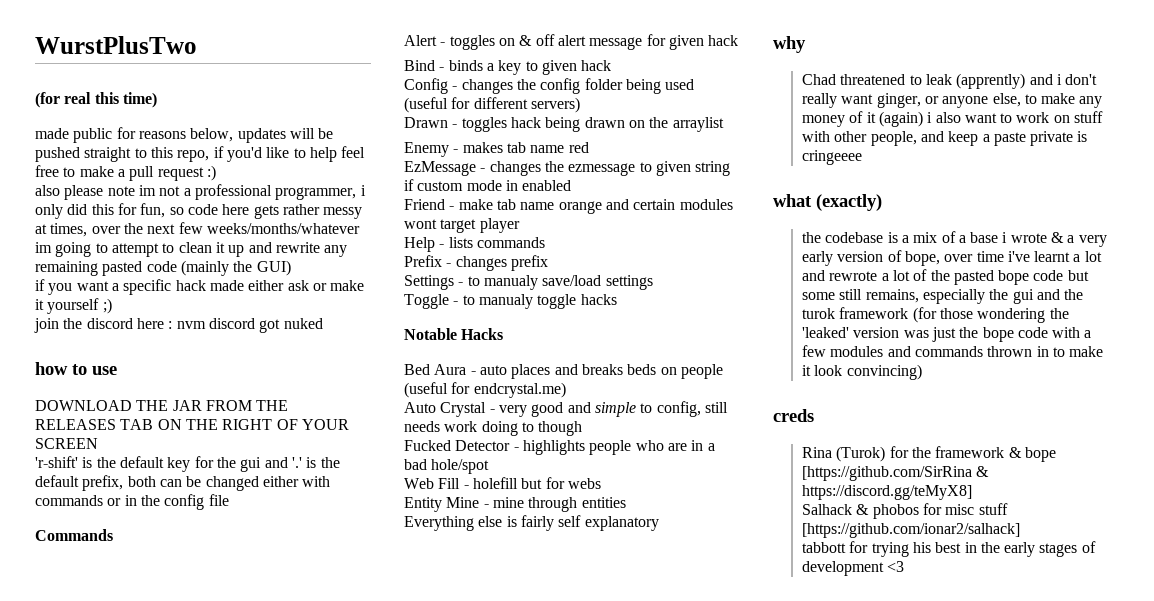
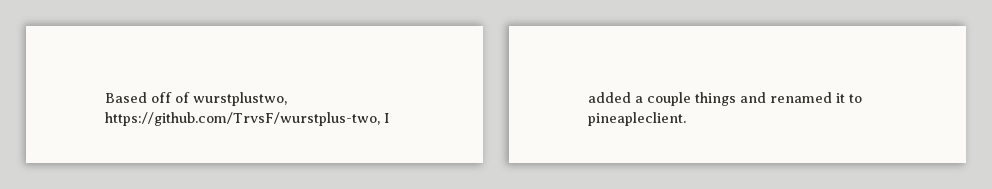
- WurstPlusTwo
- (for real this time)
- made public for reasons below, updates will be pushed straight to this repo, if you'd like to help feel free to make a pull request :)
- also please note im not a professional programmer, i only did this for fun, so code here gets rather messy at times, over the next few weeks/months/whatever im going to attempt to clean it up and rewrite any remaining pasted code (mainly the GUI)
- if you want a specific hack made either ask or make it yourself ;)
- join the discord here : nvm discord got nuked
- how to use
- DOWNLOAD THE JAR FROM THE RELEASES TAB ON THE RIGHT OF YOUR SCREEN
- 'r-shift' is the default key for the gui and '.' is the default prefix, both can be changed either with commands or in the config file
- Commands
- Alert - toggles on & off alert message for given hack
- Bind - binds a key to given hack
- Config - changes the config folder being used (useful for different servers)
- Drawn - toggles hack being drawn on the arraylist
- Enemy - makes tab name red
- EzMessage - changes the ezmessage to given string if custom mode in enabled
- Friend - make tab name orange and certain modules wont target player
- Help - lists commands
- Prefix - changes prefix
- Settings - to manualy save/load settings
- Toggle - to manualy toggle hacks
- Notable Hacks
- Bed Aura - auto places and breaks beds on people (useful for endcrystal.me)
- Auto Crystal - very good and simple to config, still needs work doing to though
- Fucked Detector - highlights people who are in a bad hole/spot
- Web Fill - holefill but for webs
- Entity Mine - mine through entities
- Everything else is fairly self explanatory
- why
- Chad threatened to leak (apprently) and i don't really want ginger, or anyone else, to make any money of it (again) i also want to work on stuff with other people, and keep a paste private is cringeeee
- what (exactly)
- the codebase is a mix of a base i wrote & a very early version of bope, over time i've learnt a lot and rewrote a lot of the pasted bope code but some still remains, especially the gui and the turok framework (for those wondering the 'leaked' version was just the bope code with a few modules and commands thrown in to make it look convincing)
- creds
- Rina (Turok) for the framework & bope [https://github.com/SirRina & https://discord.gg/teMyX8]
- Salhack & phobos for misc stuff [https://github.com/ionar2/salhack]
- tabbott for trying his best in the early stages of development <3
+ Based off of wurstplustwo, https://github.com/TrvsF/wurstplus-two, I added a couple things and renamed it to pineapleclient.

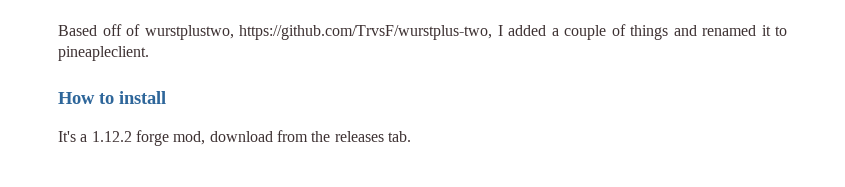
- Based off of wurstplustwo, https://github.com/TrvsF/wurstplus-two, I added a couple things and renamed it to pineapleclient.
+ Based off of wurstplustwo, https://github.com/TrvsF/wurstplus-two, I added a couple of things and renamed it to pineapleclient.
+ How to install
+ It's a 1.12.2 forge mod, download from the releases tab.

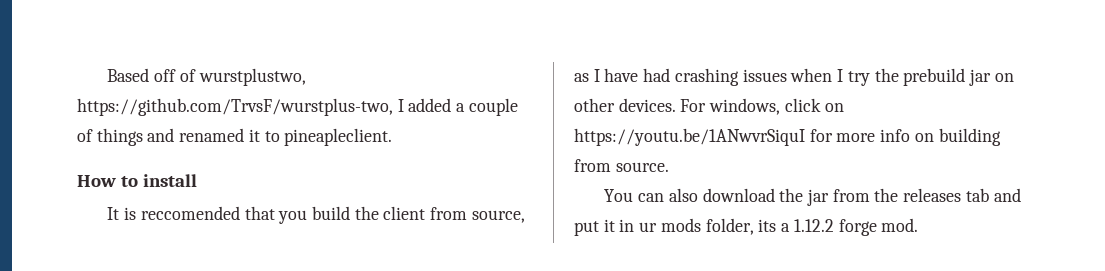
- It's a 1.12.2 forge mod, download from the releases tab.
+ It is reccomended that you build the client from source, as I have had crashing issues when I try the prebuild jar on other devices. For windows, click on https://youtu.be/1ANwvrSiquI for more info on building from source.
+ You can also download the jar from the releases tab and put it in ur mods folder, its a 1.12.2 forge mod.

